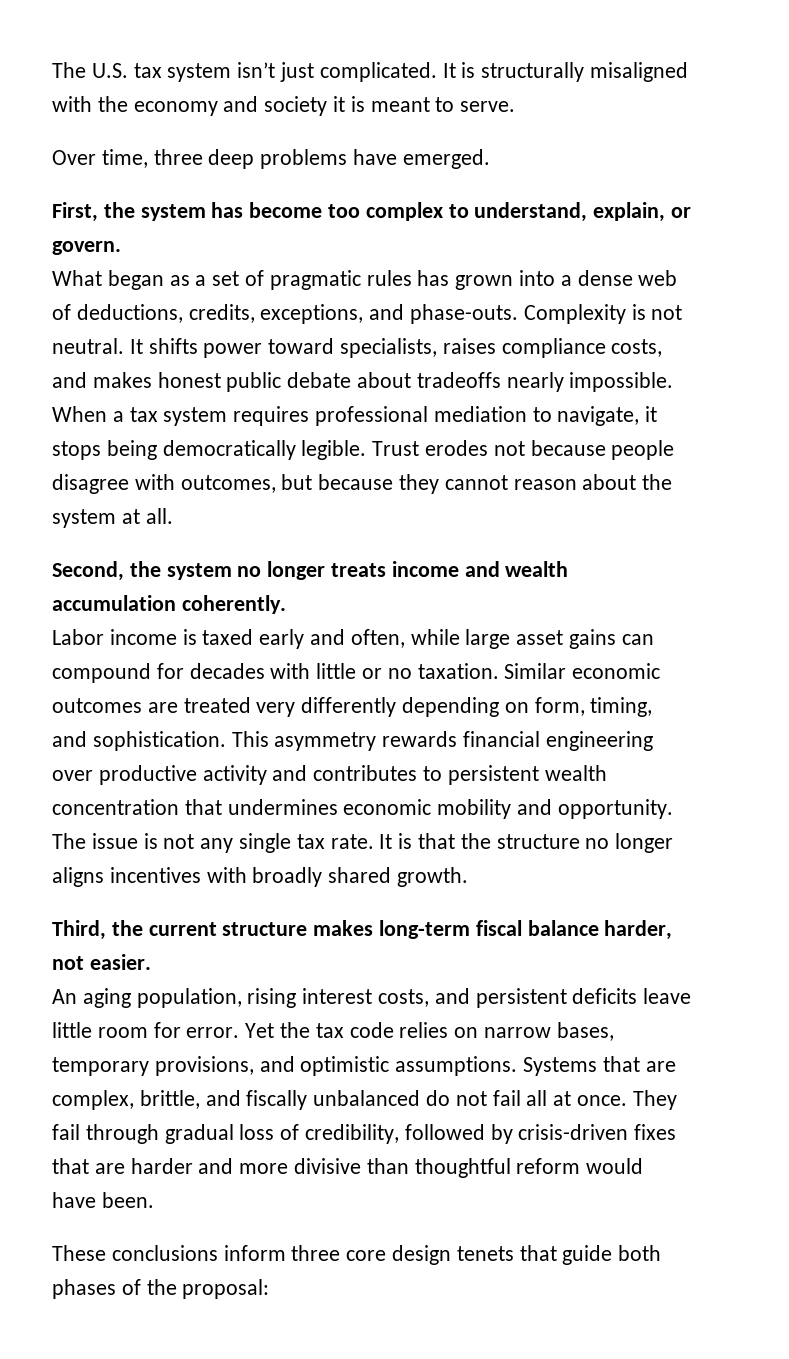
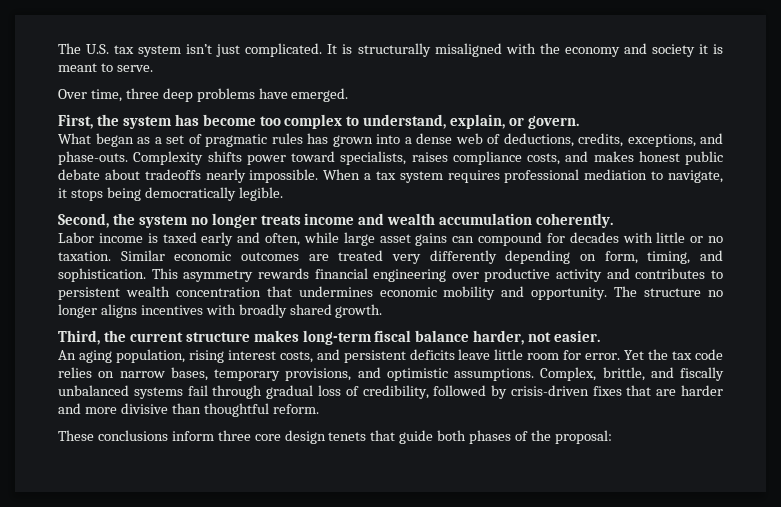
- Complexity is not neutral. It shifts power toward specialists, raises compliance costs, and makes honest public debate about tradeoffs nearly impossible.
+ Complexity shifts power toward specialists, raises compliance costs, and makes honest public debate about tradeoffs nearly impossible.
- Trust erodes not because people disagree with outcomes, but because they cannot reason about the system at all.
- The issue is not any single tax rate. It is that the structure no longer aligns incentives with broadly shared growth.
+ The structure no longer aligns incentives with broadly shared growth.
- Systems that are complex, brittle, and fiscally unbalanced do not fail all at once. They fail through gradual loss of credibility, followed by crisis-driven fixes that are harder and more divisive than thoughtful reform would have been.
+ Complex, brittle, and fiscally unbalanced systems fail through gradual loss of credibility, followed by crisis-driven fixes that are harder and more divisive than thoughtful reform.

